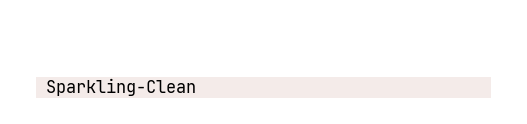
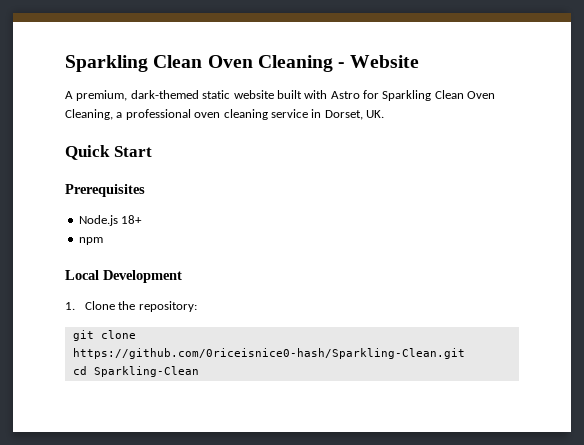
- Sparkling-Clean
+ Sparkling Clean Oven Cleaning - Website
+ A premium, dark-themed static website built with Astro for Sparkling Clean Oven Cleaning, a professional oven cleaning service in Dorset, UK.
+ Quick Start
+ Prerequisites
+ Node.js 18+
+ npm
+ Local Development
+ 1. Clone the repository:
+ git clone https://github.com/0riceisnice0-hash/Sparkling-Clean.git
+ cd Sparkling-Clean

